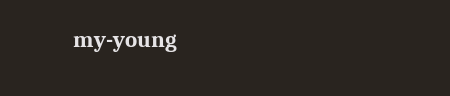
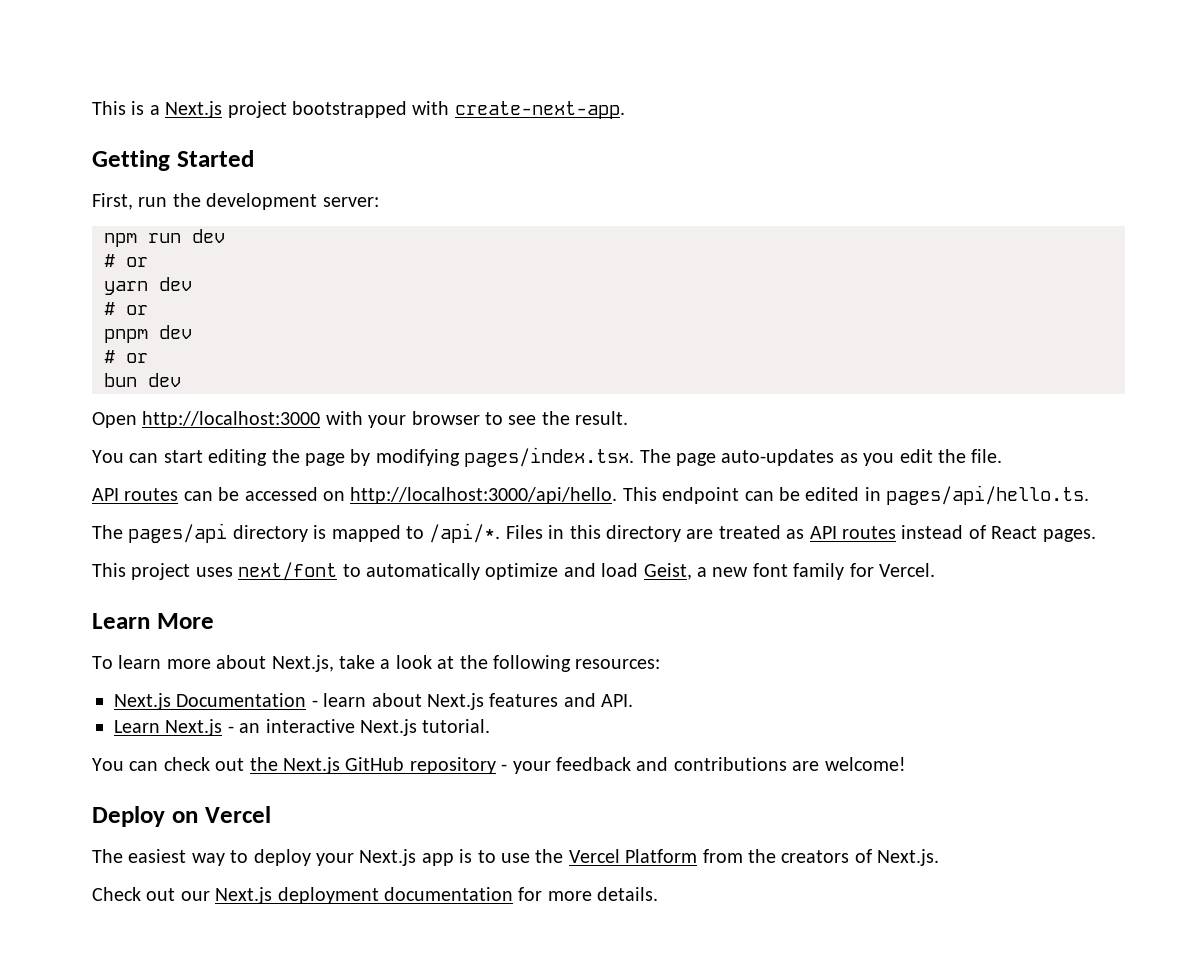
- my-young
+ This is a Next.js project bootstrapped with create-next-app.
+ Getting Started
+ First, run the development server:
+ npm run dev
+ # or
+ yarn dev
+ # or
+ pnpm dev
+ # or
+ bun dev
+ Open http://localhost:3000 with your browser to see the result.
+ You can start editing the page by modifying pages/index.tsx. The page auto-updates as you edit the file.
+ API routes can be accessed on http://localhost:3000/api/hello. This endpoint can be edited in pages/api/hello.ts.
+ The pages/api directory is mapped to /api/*. Files in this directory are treated as API routes instead of React pages.
+ This project uses next/font to automatically optimize and load Geist, a new font family for Vercel.
+ Learn More
+ To learn more about Next.js, take a look at the following resources:
+ Next.js Documentation - learn about Next.js features and API.
+ Learn Next.js - an interactive Next.js tutorial.
+ You can check out the Next.js GitHub repository - your feedback and contributions are welcome!
+ Deploy on Vercel
+ The easiest way to deploy your Next.js app is to use the Vercel Platform from the creators of Next.js.
+ Check out our Next.js deployment documentation for more details.

